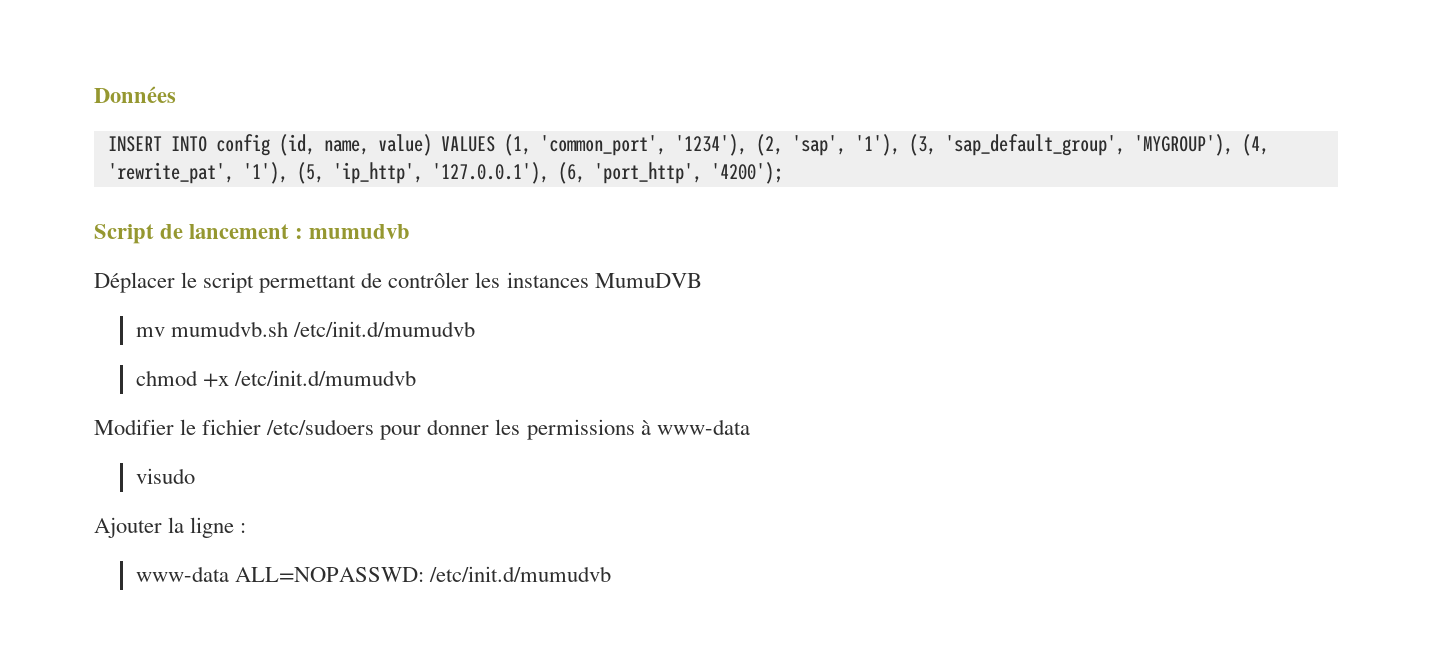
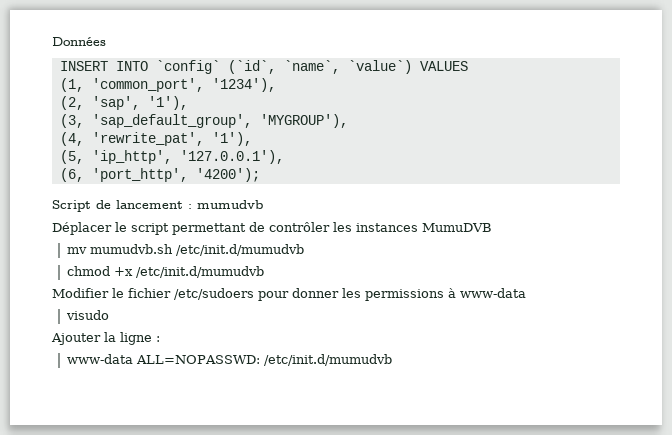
- INSERT INTO config (id, name, value) VALUES (1, 'common_port', '1234'), (2, 'sap', '1'), (3, 'sap_default_group', 'MYGROUP'), (4, 'rewrite_pat', '1'), (5, 'ip_http', '127.0.0.1'), (6, 'port_http', '4200');
+ INSERT INTO `config` (`id`, `name`, `value`) VALUES
+ (1, 'common_port', '1234'),
+ (2, 'sap', '1'),
+ (3, 'sap_default_group', 'MYGROUP'),
+ (4, 'rewrite_pat', '1'),
+ (5, 'ip_http', '127.0.0.1'),
+ (6, 'port_http', '4200');

